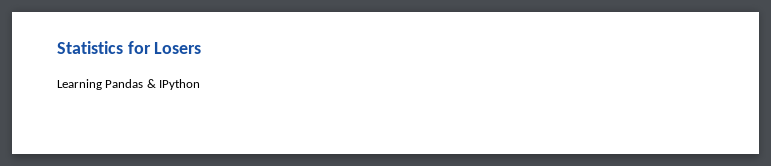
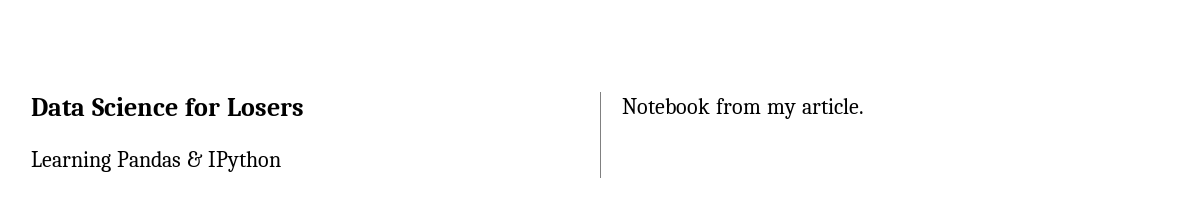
- Statistics for Losers
+ Data Science for Losers
+ Notebook from my article.

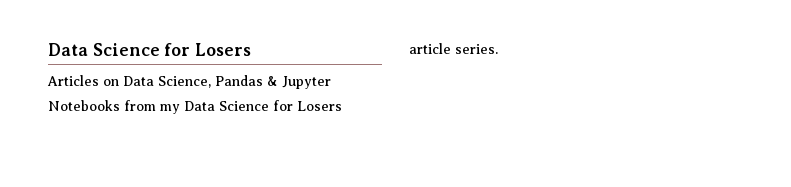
- Learning Pandas & IPython
- Notebook from my article.
+ Articles on Data Science, Pandas & Jupyter
+ Notebooks from my Data Science for Losers article series.

